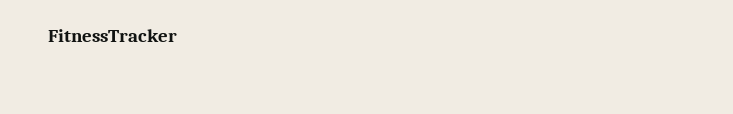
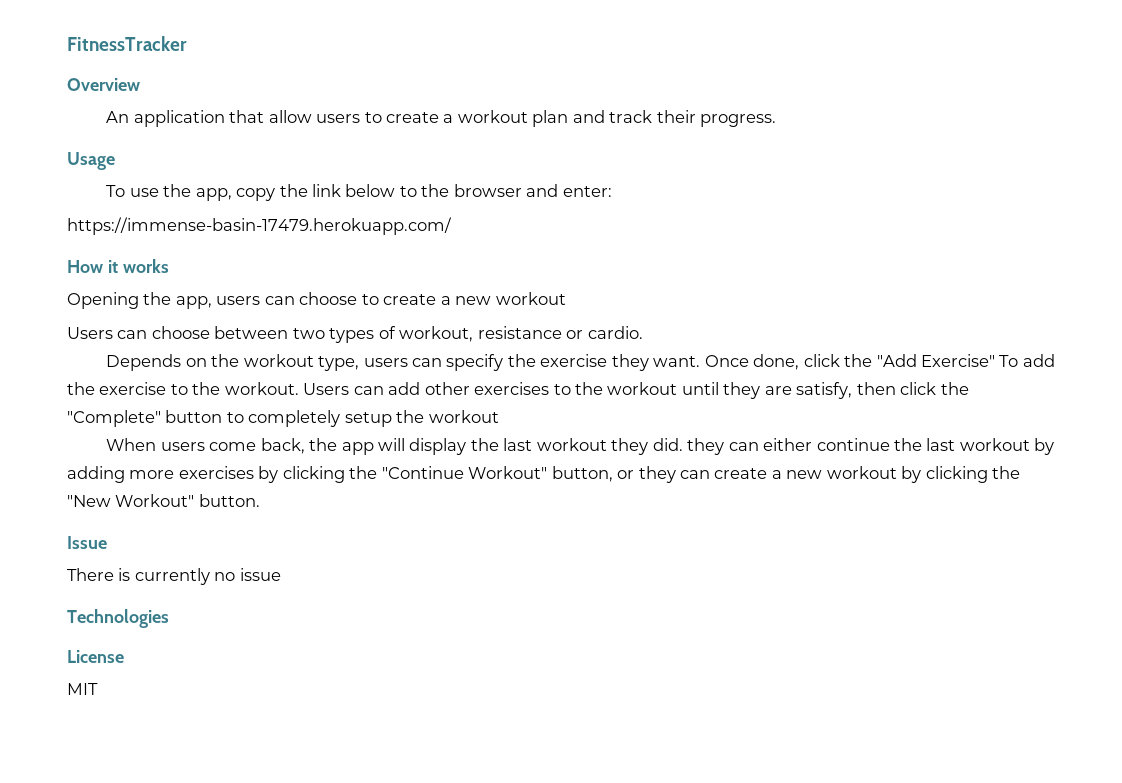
+ Overview
+ An application that allow users to create a workout plan and track their progress.
+ Usage
+ To use the app, copy the link below to the browser and enter:
+ https://immense-basin-17479.herokuapp.com/
+ How it works
+ Opening the app, users can choose to create a new workout
+ Users can choose between two types of workout, resistance or cardio.
+ Depends on the workout type, users can specify the exercise they want. Once done, click the "Add Exercise" To add the exercise to the workout. Users can add other exercises to the workout until they are satisfy, then click the "Complete" button to completely setup the workout
+ When users come back, the app will display the last workout they did. they can either continue the last workout by adding more exercises by clicking the "Continue Workout" button, or they can create a new workout by clicking the "New Workout" button.
+ Issue
+ There is currently no issue
+ Technologies
+ License
+ MIT

